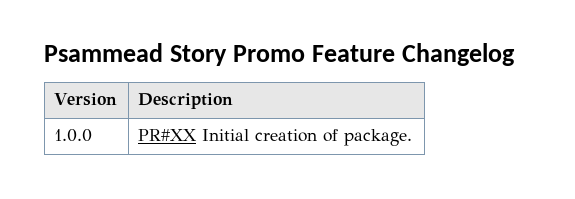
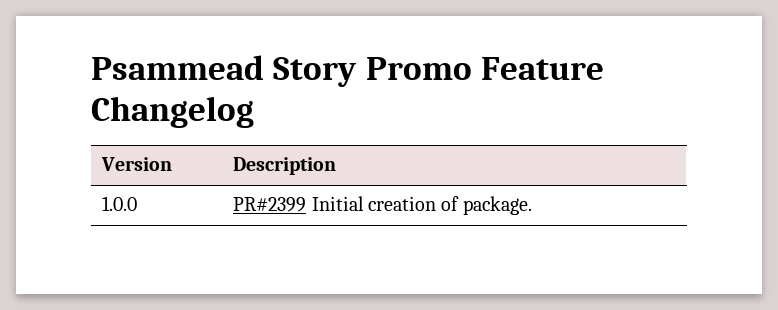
- 1.0.0 | PR#XX Initial creation of package.
+ 1.0.0 | PR#2399 Initial creation of package.

